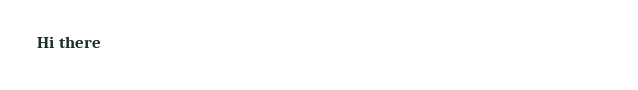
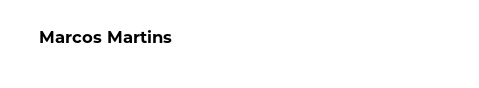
- Hi there
+ Marcos Martins

